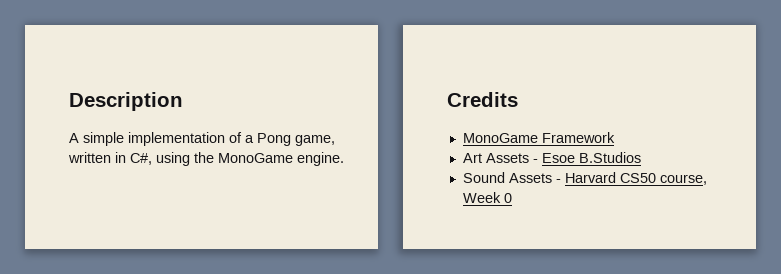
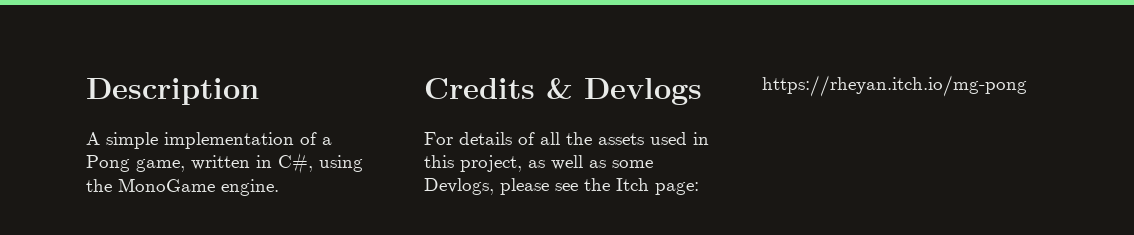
- Credits
- MonoGame Framework
- Art Assets - Esoe B.Studios
- Sound Assets - Harvard CS50 course, Week 0
+ Credits & Devlogs
+ For details of all the assets used in this project, as well as some Devlogs, please see the Itch page: https://rheyan.itch.io/mg-pong

